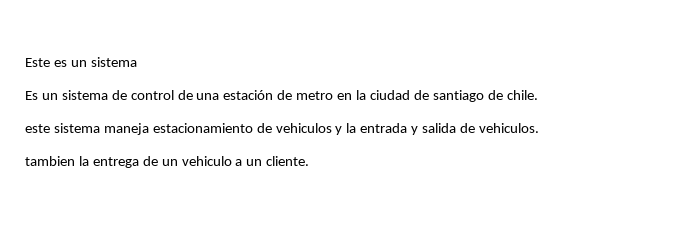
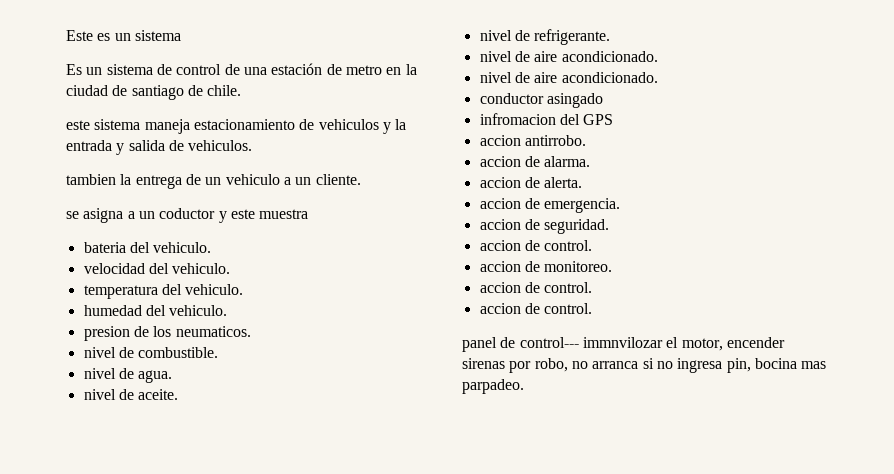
+ se asigna a un coductor y este muestra
+ bateria del vehiculo.
+ velocidad del vehiculo.
+ temperatura del vehiculo.
+ humedad del vehiculo.
+ presion de los neumaticos.
+ nivel de combustible.
+ nivel de agua.
+ nivel de aceite.
+ nivel de refrigerante.
+ nivel de aire acondicionado.
+ nivel de aire acondicionado.
+ conductor asingado
+ infromacion del GPS
+ accion antirrobo.
+ accion de alarma.
+ accion de alerta.
+ accion de emergencia.
+ accion de seguridad.
+ accion de control.
+ accion de monitoreo.
+ accion de control.
+ accion de control.
+ panel de control--- immnvilozar el motor, encender sirenas por robo, no arranca si no ingresa pin, bocina mas parpadeo.

